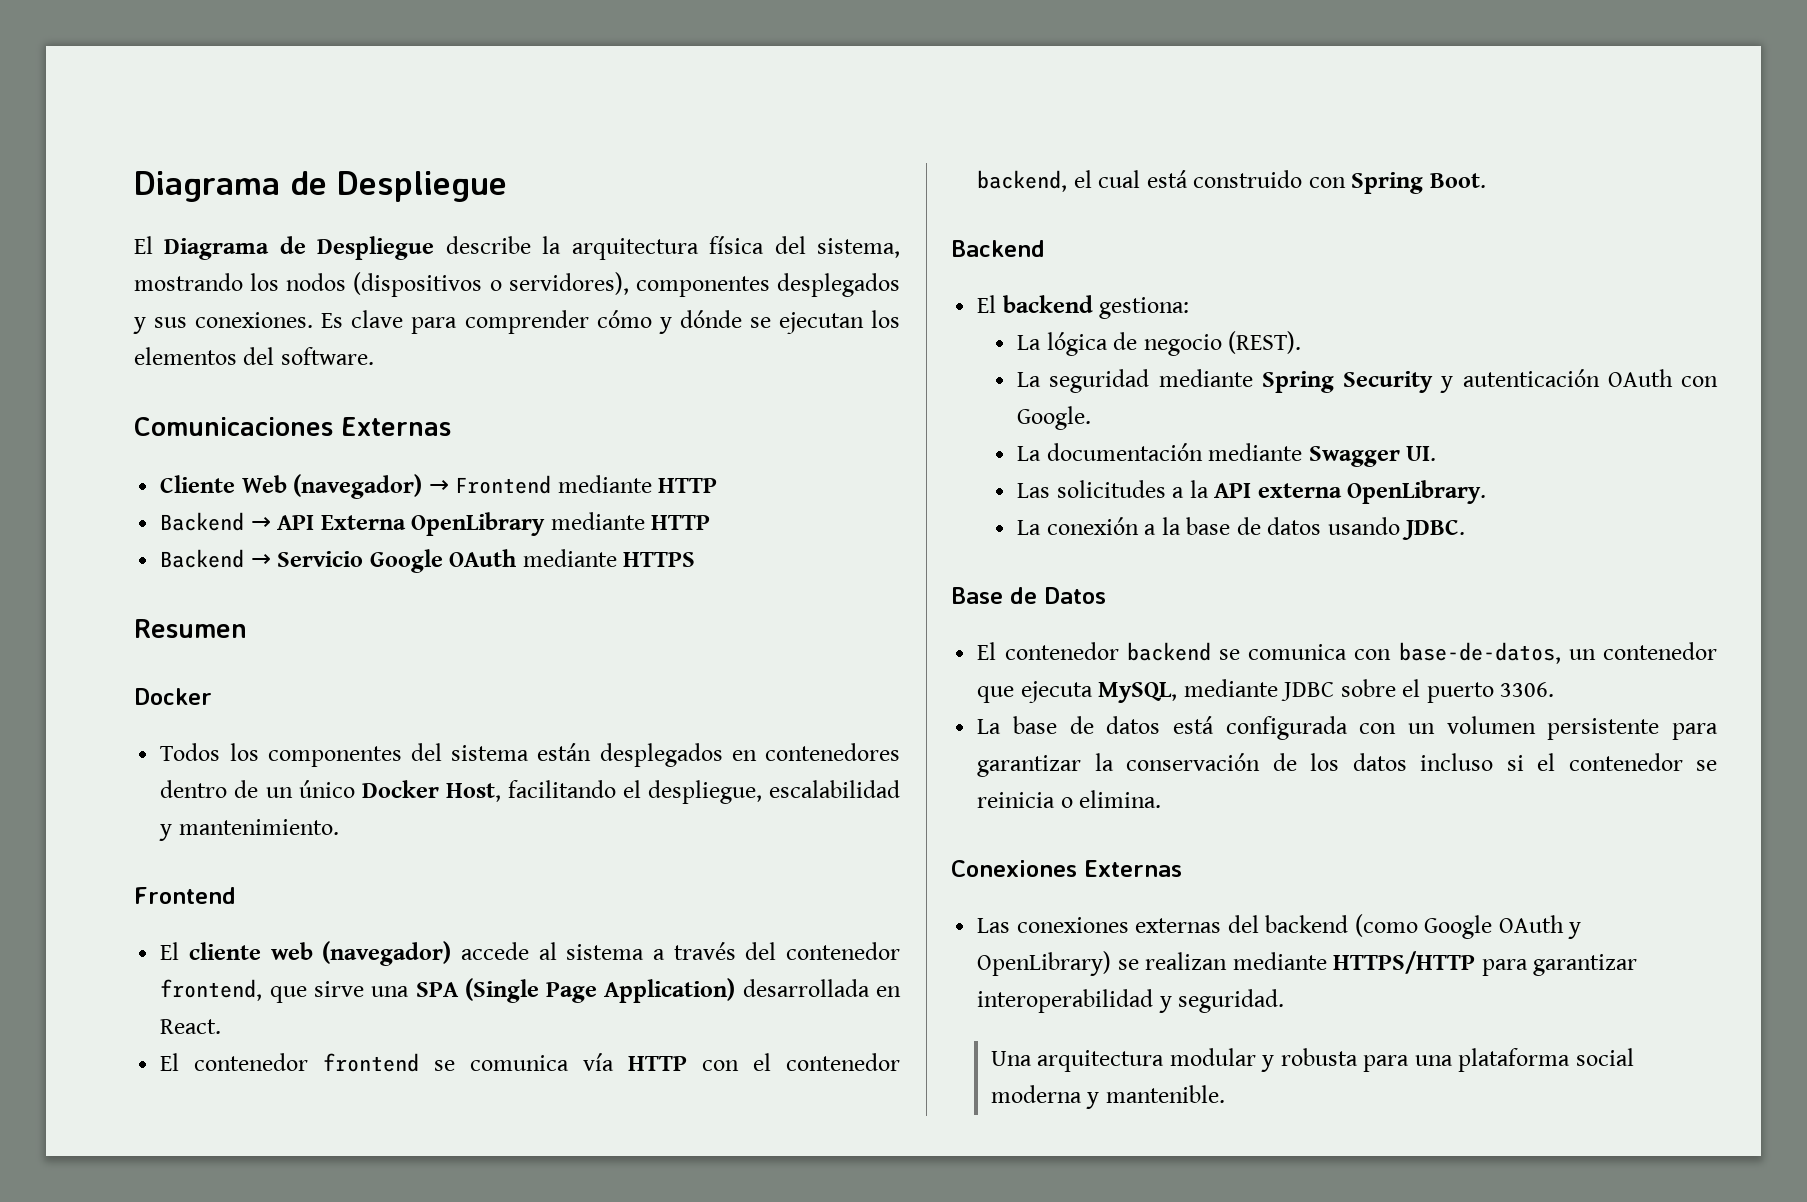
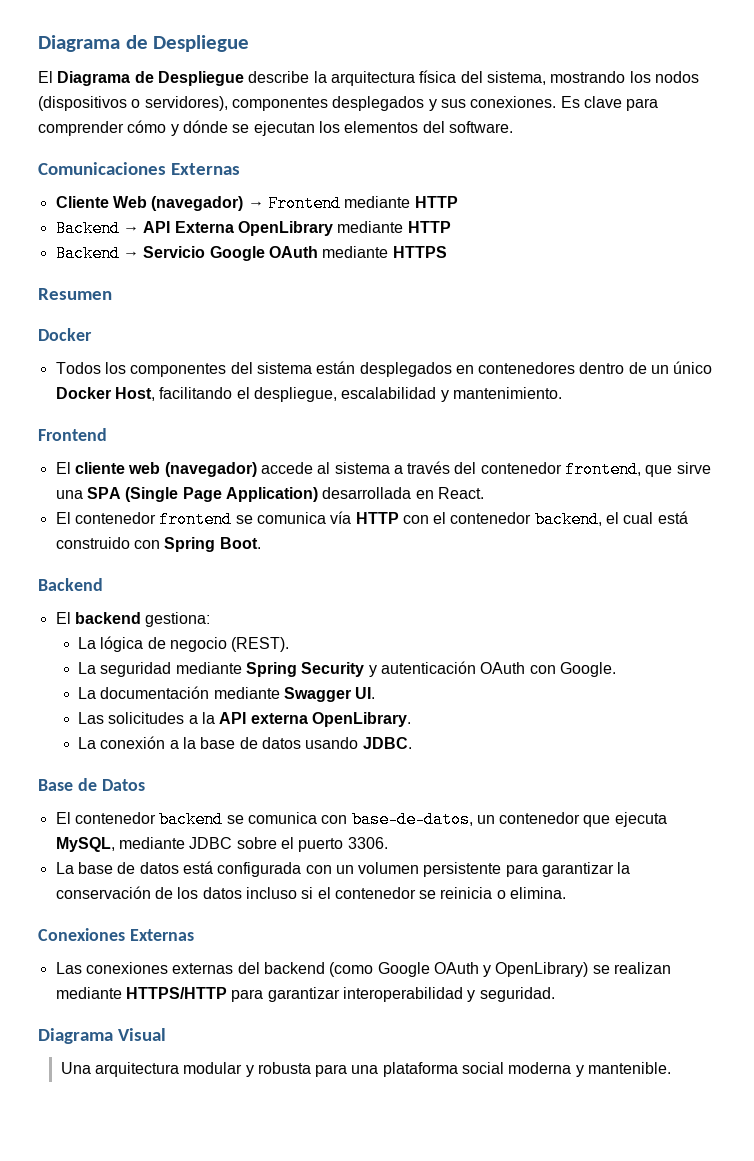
+ Diagrama Visual

